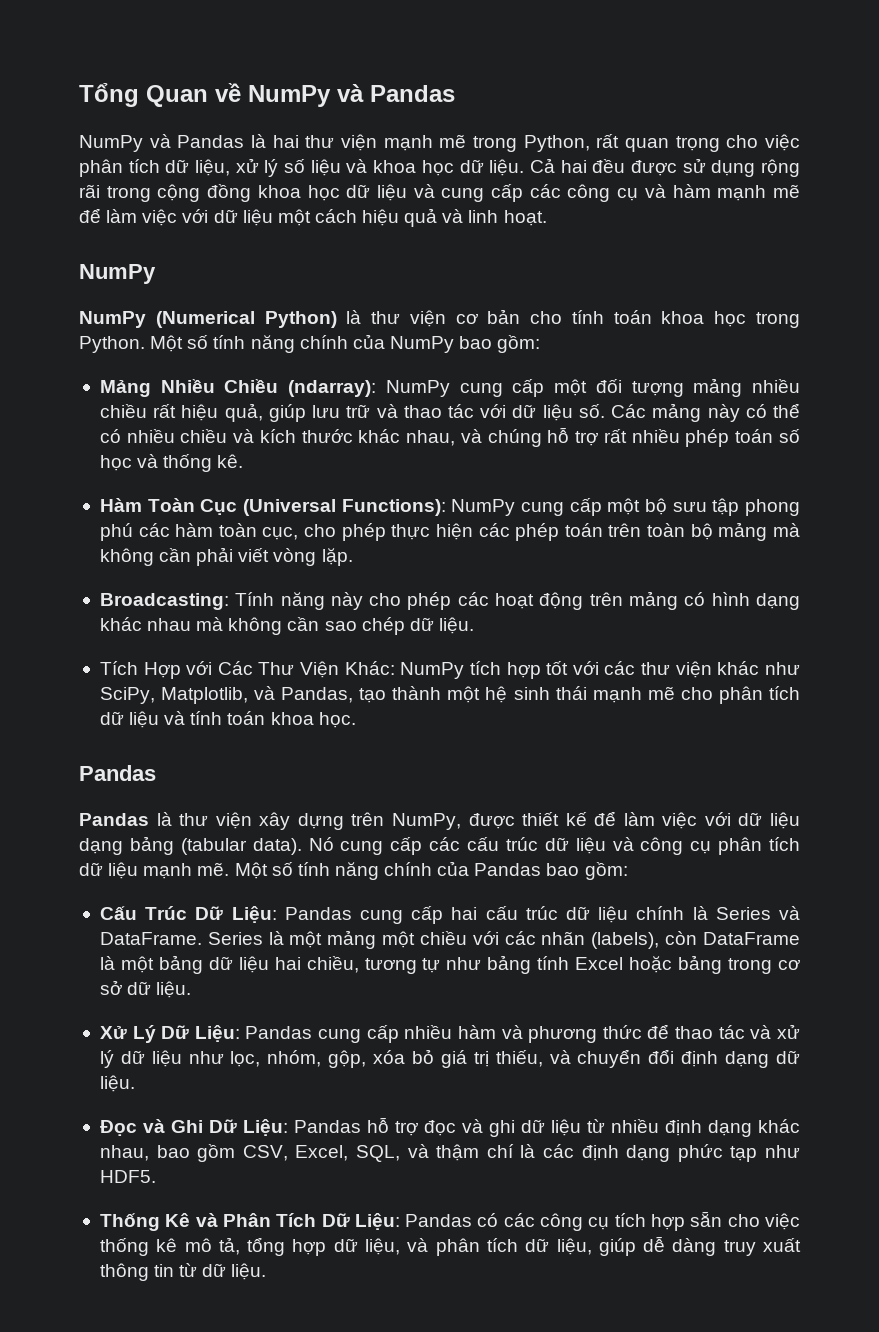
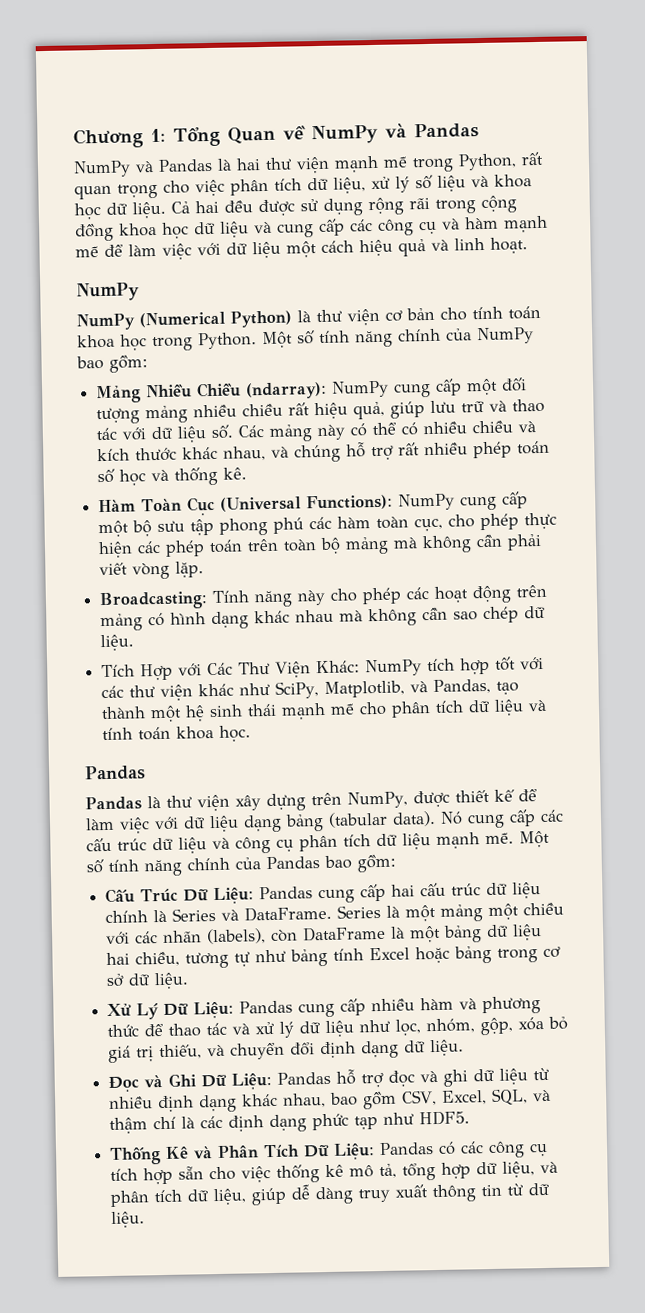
- Tổng Quan về NumPy và Pandas
+ Chương 1: Tổng Quan về NumPy và Pandas

